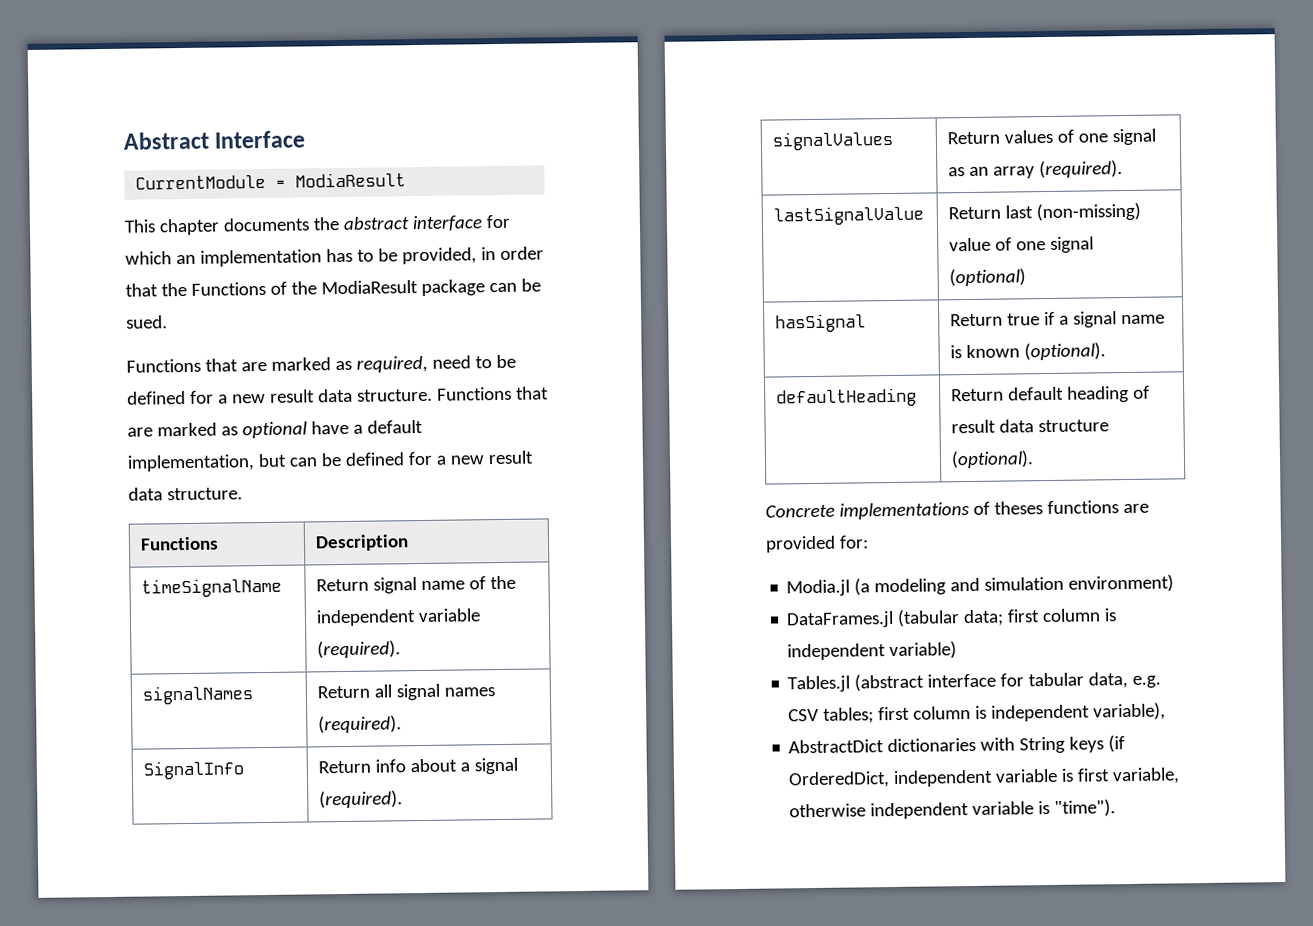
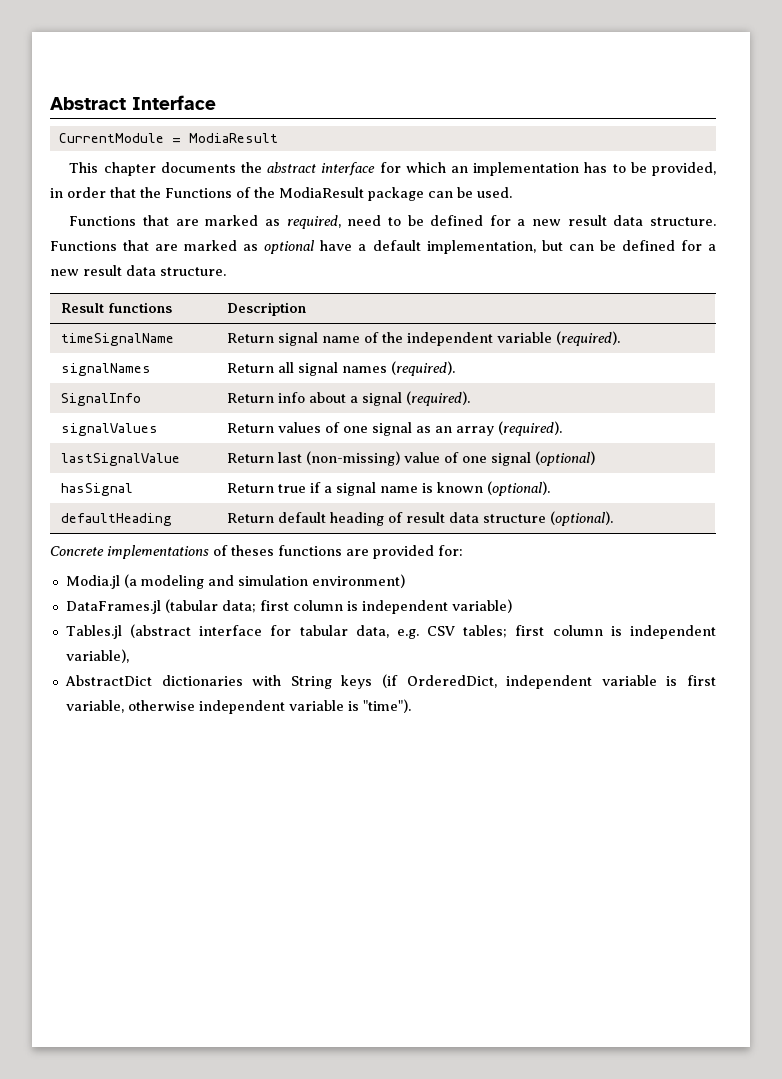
- This chapter documents the abstract interface for which an implementation has to be provided, in order that the Functions of the ModiaResult package can be sued.
+ This chapter documents the abstract interface for which an implementation has to be provided, in order that the Functions of the ModiaResult package can be used.
- Functions | Description
+ Result functions | Description

